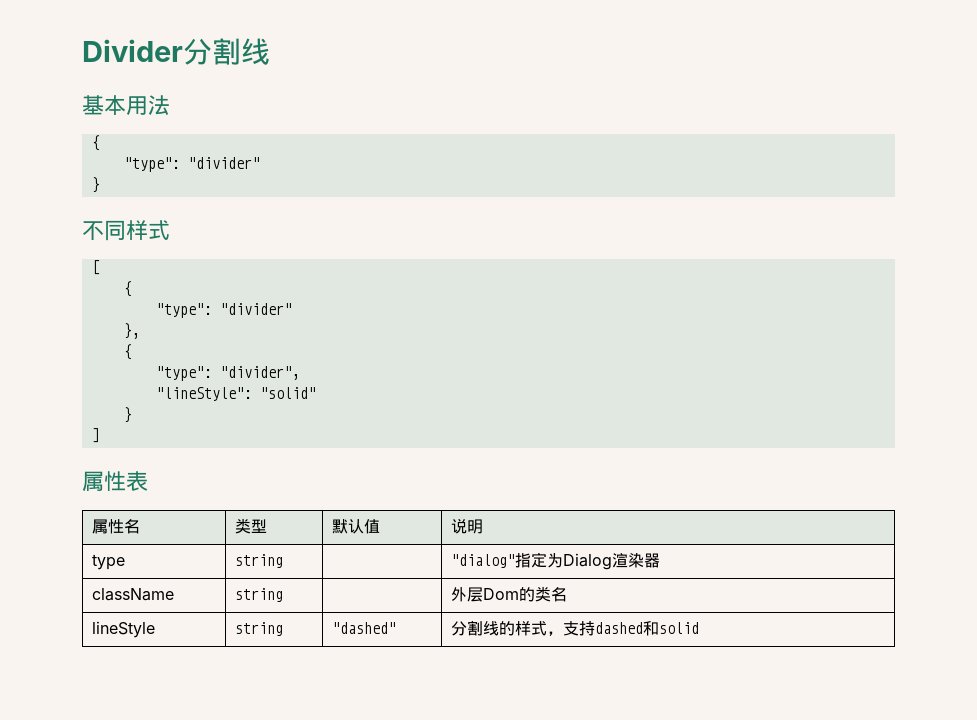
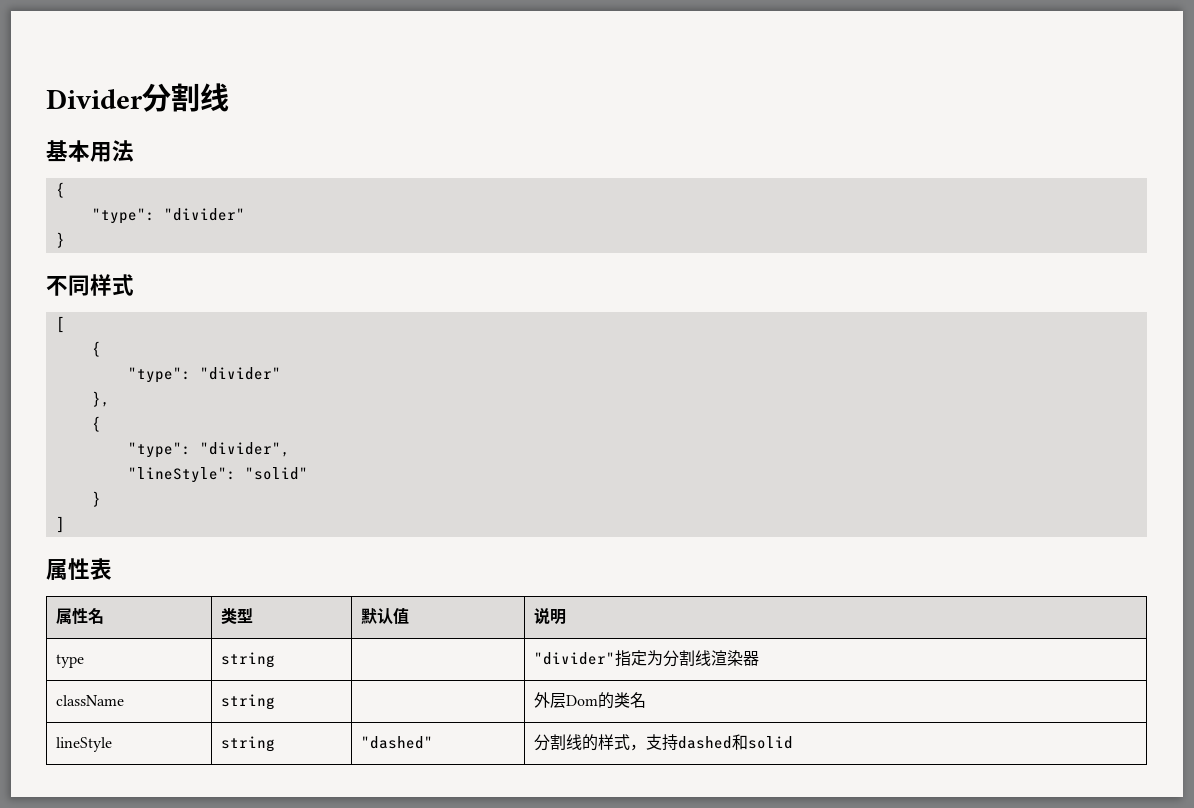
- type | string | | "dialog"指定为Dialog渲染器
+ type | string | | "divider"指定为分割线渲染器

